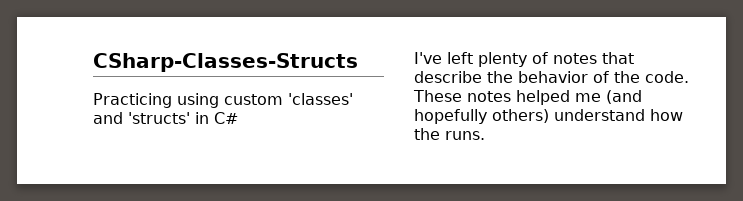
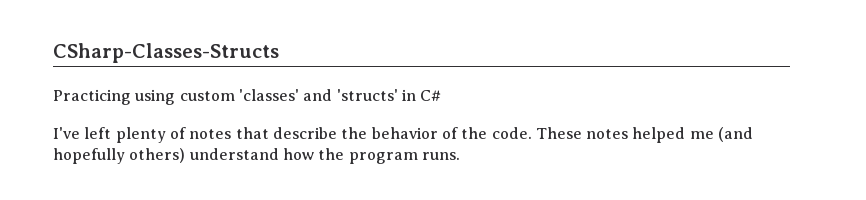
- These notes helped me (and hopefully others) understand how the runs.
+ These notes helped me (and hopefully others) understand how the program runs.

